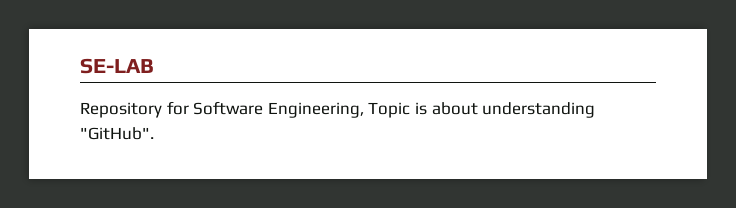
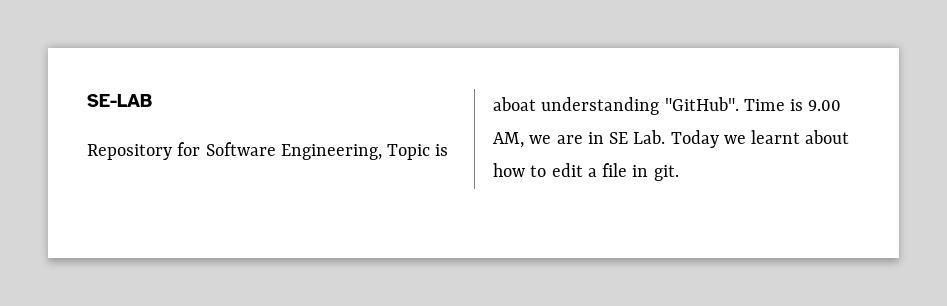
- Repository for Software Engineering, Topic is about understanding "GitHub".
+ Repository for Software Engineering, Topic is aboat understanding "GitHub".
+ Time is 9.00 AM, we are in SE Lab. Today we learnt about how to edit a file in git.

